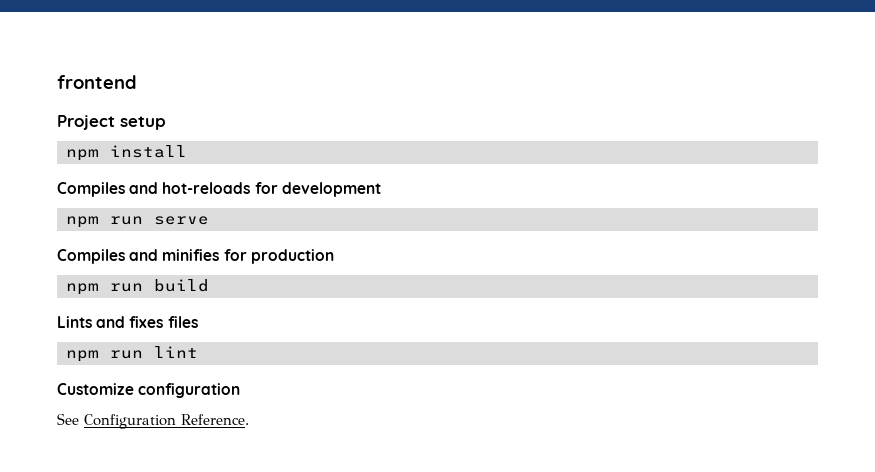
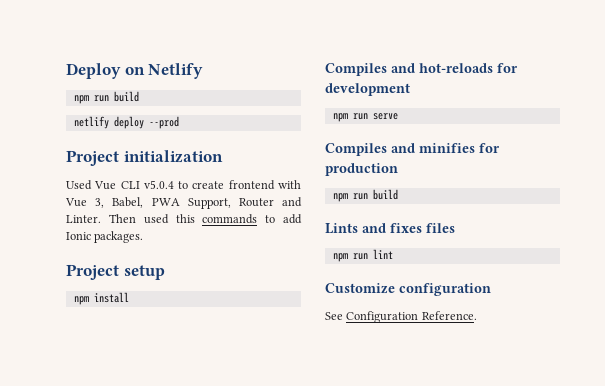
- frontend
+ Deploy on Netlify
+ npm run build
+ netlify deploy --prod
+ Project initialization
+ Used Vue CLI v5.0.4 to create frontend with Vue 3, Babel, PWA Support, Router and Linter. Then used this commands to add Ionic packages.

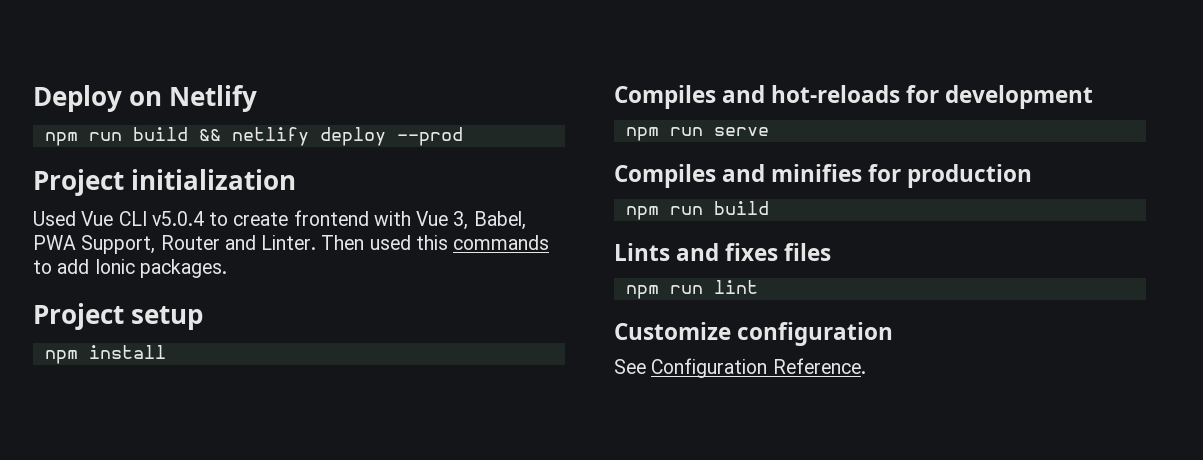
  Deploy on Netlify
- npm run build
- netlify deploy --prod
+ npm run build && netlify deploy --prod

